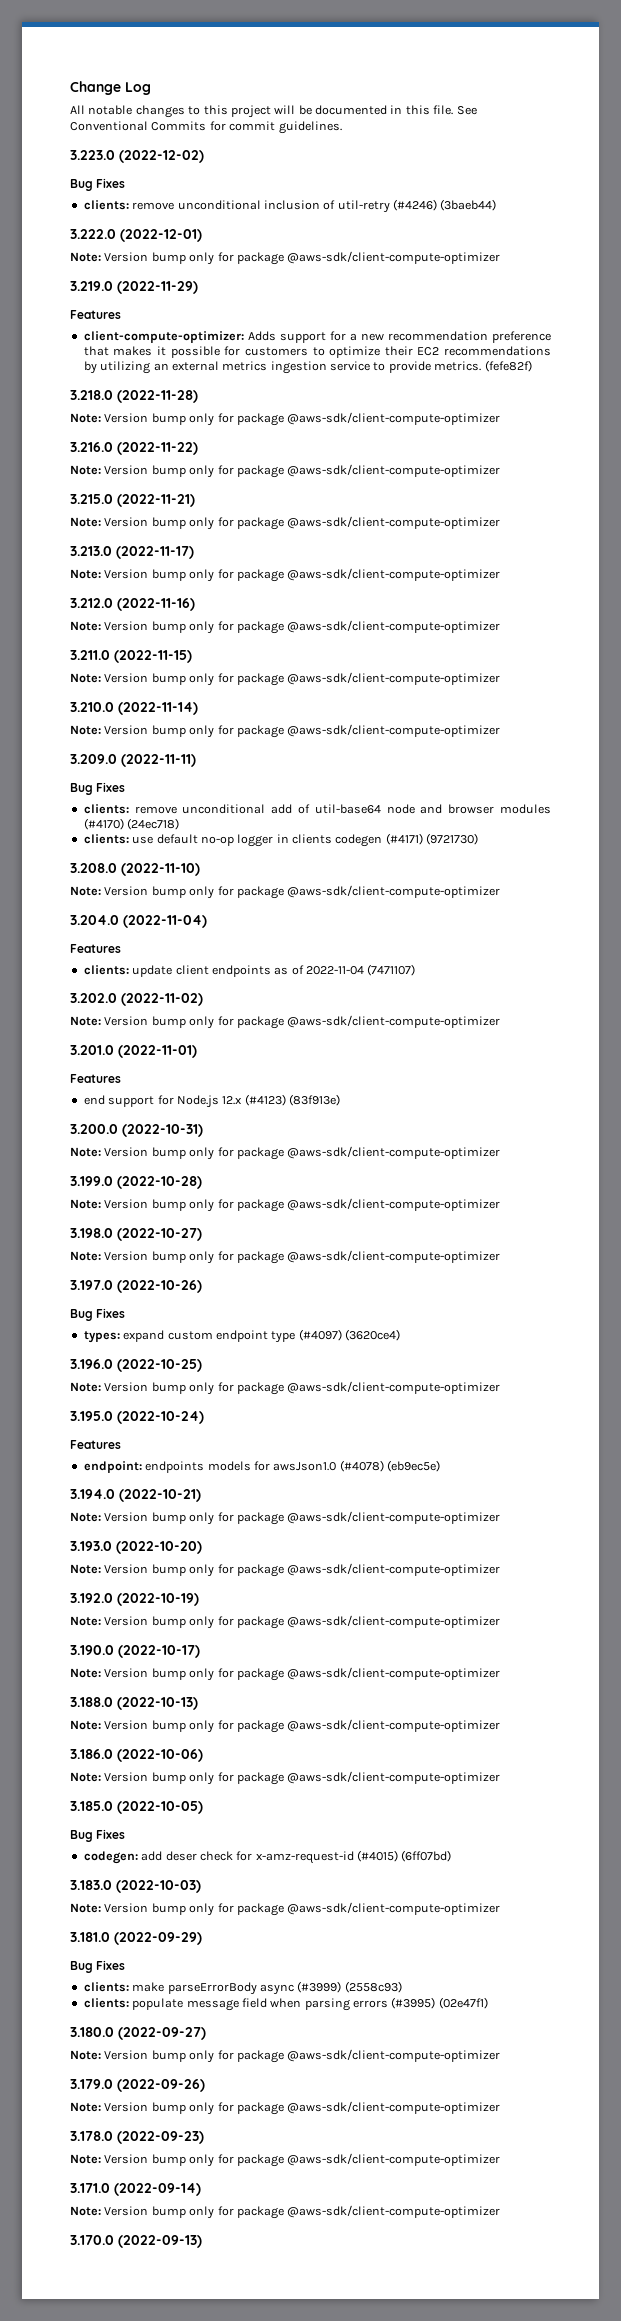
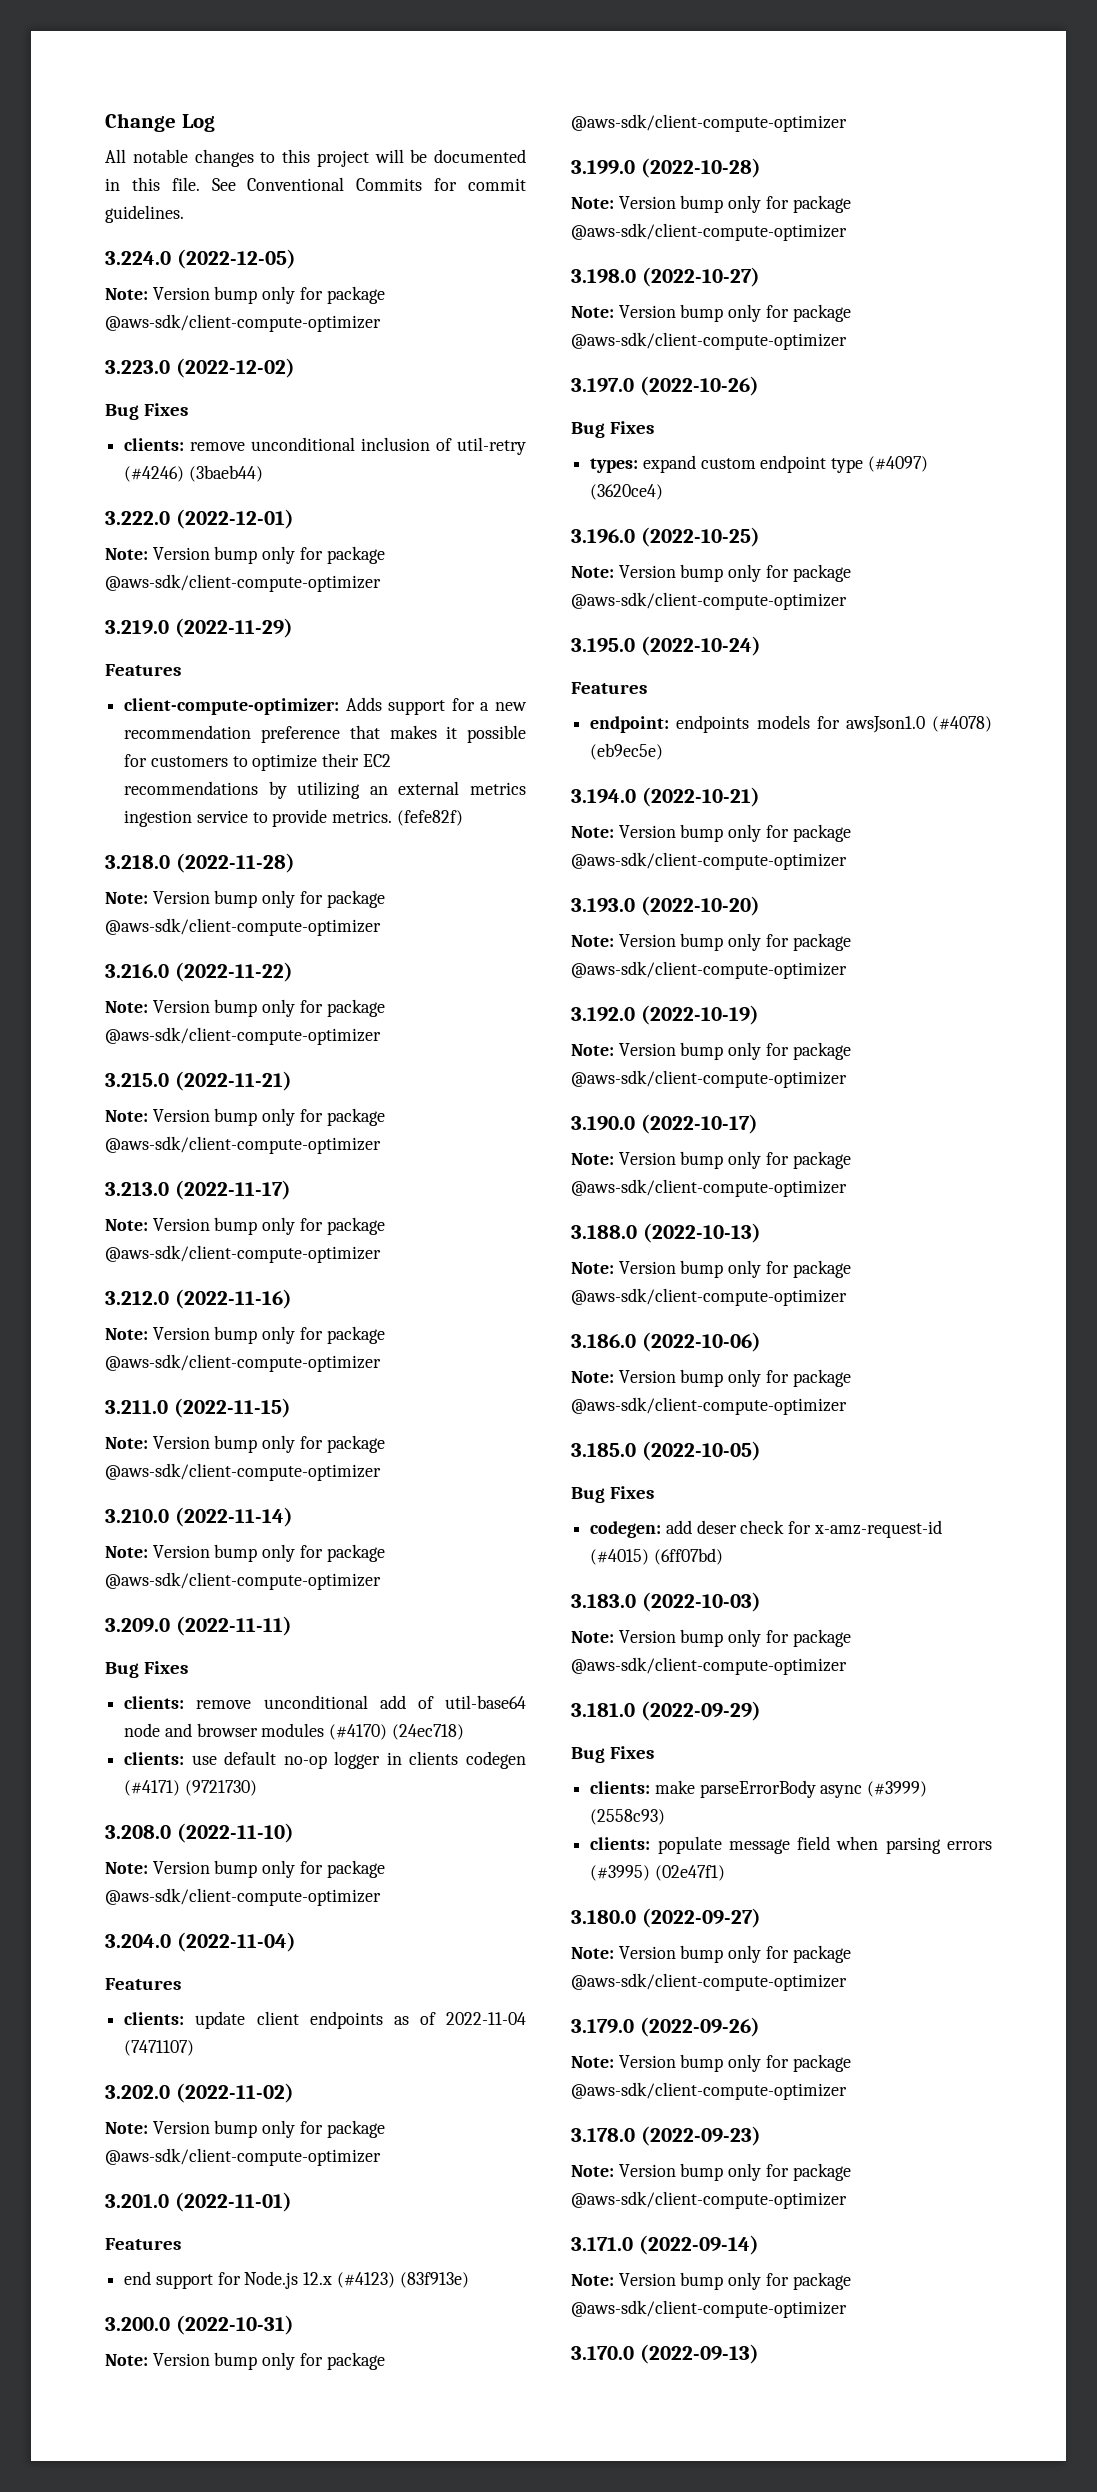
+ 3.224.0 (2022-12-05)
+ Note: Version bump only for package @aws-sdk/client-compute-optimizer

